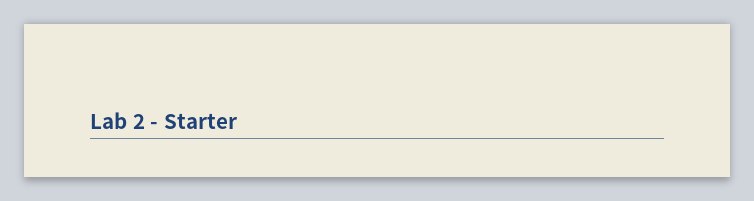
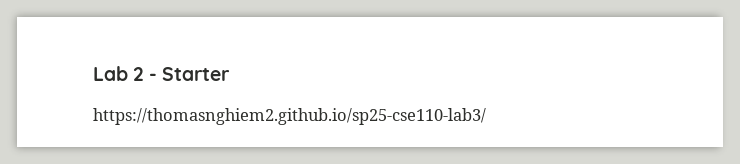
+ https://thomasnghiem2.github.io/sp25-cse110-lab3/

